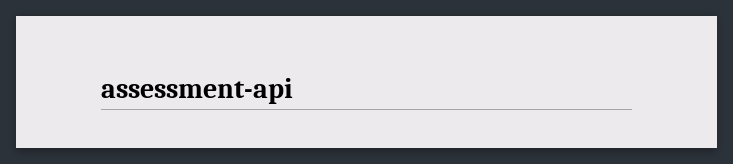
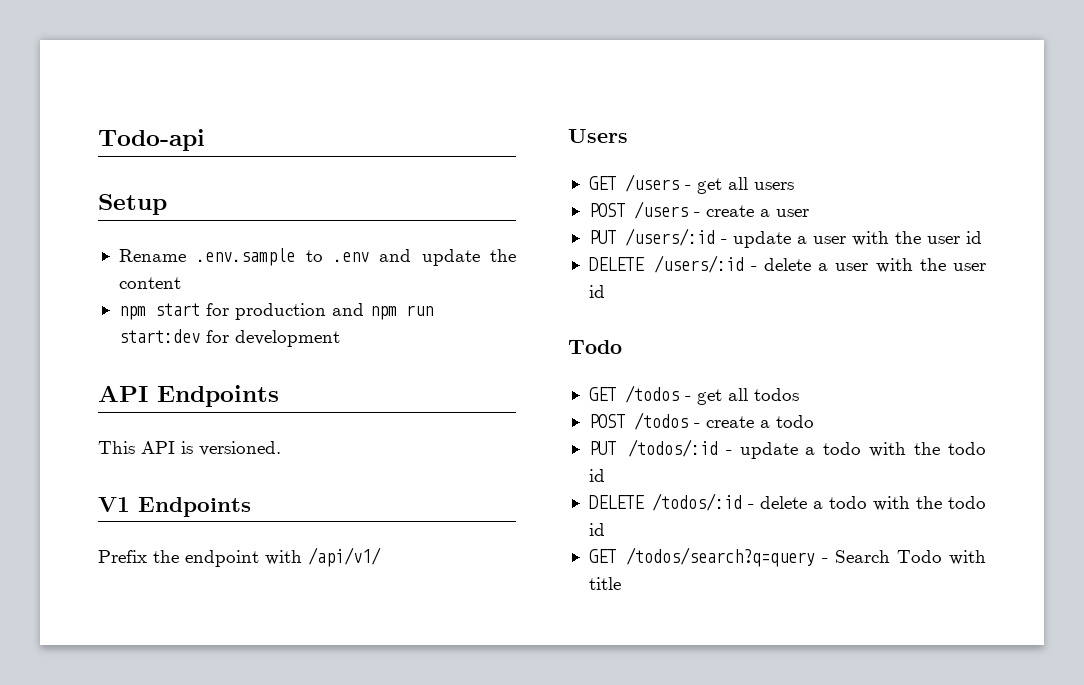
- assessment-api
+ Todo-api
+ Setup
+ Rename .env.sample to .env and update the content
+ npm start for production and npm run start:dev for development
+ API Endpoints
+ This API is versioned.
+ V1 Endpoints
+ Prefix the endpoint with /api/v1/
+ Users
+ GET /users - get all users
+ POST /users - create a user
+ PUT /users/:id - update a user with the user id
+ DELETE /users/:id - delete a user with the user id
+ Todo
+ GET /todos - get all todos
+ POST /todos - create a todo
+ PUT /todos/:id - update a todo with the todo id
+ DELETE /todos/:id - delete a todo with the todo id
+ GET /todos/search?q=query - Search Todo with title

